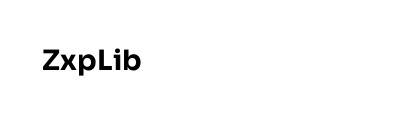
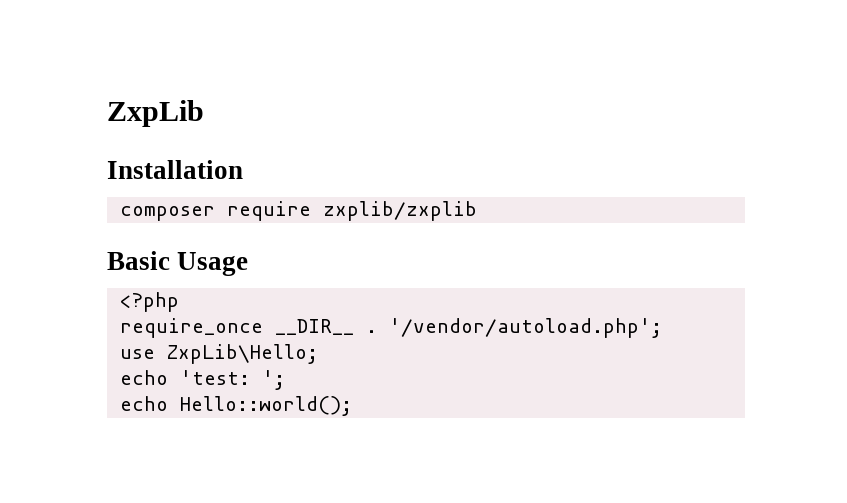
+ Installation
+ composer require zxplib/zxplib
+ Basic Usage
+ <?php
+ require_once __DIR__ . '/vendor/autoload.php';
+ use ZxpLib\Hello;
+ echo 'test: ';
+ echo Hello::world();

